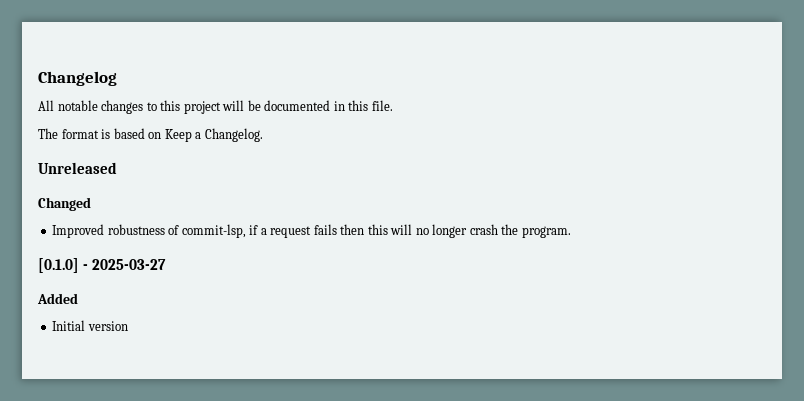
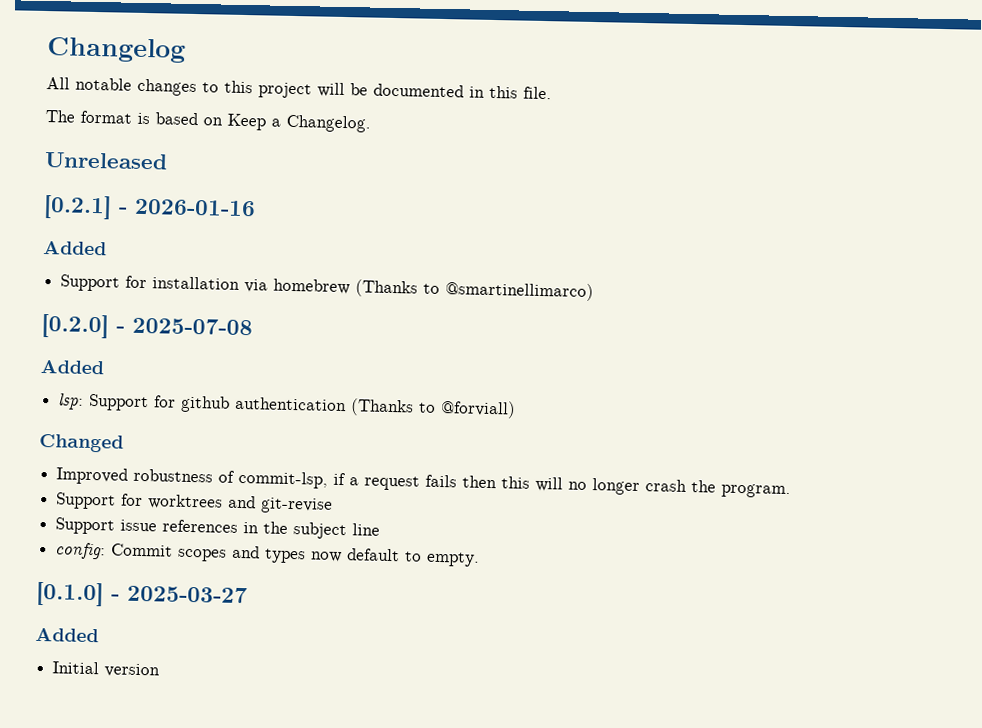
+ [0.2.1] - 2026-01-16
+ Added
+ Support for installation via homebrew (Thanks to @smartinellimarco)
+ [0.2.0] - 2025-07-08
+ Added
+ lsp: Support for github authentication (Thanks to @forviall)
+ Support for worktrees and git-revise
+ Support issue references in the subject line
+ config: Commit scopes and types now default to empty.

